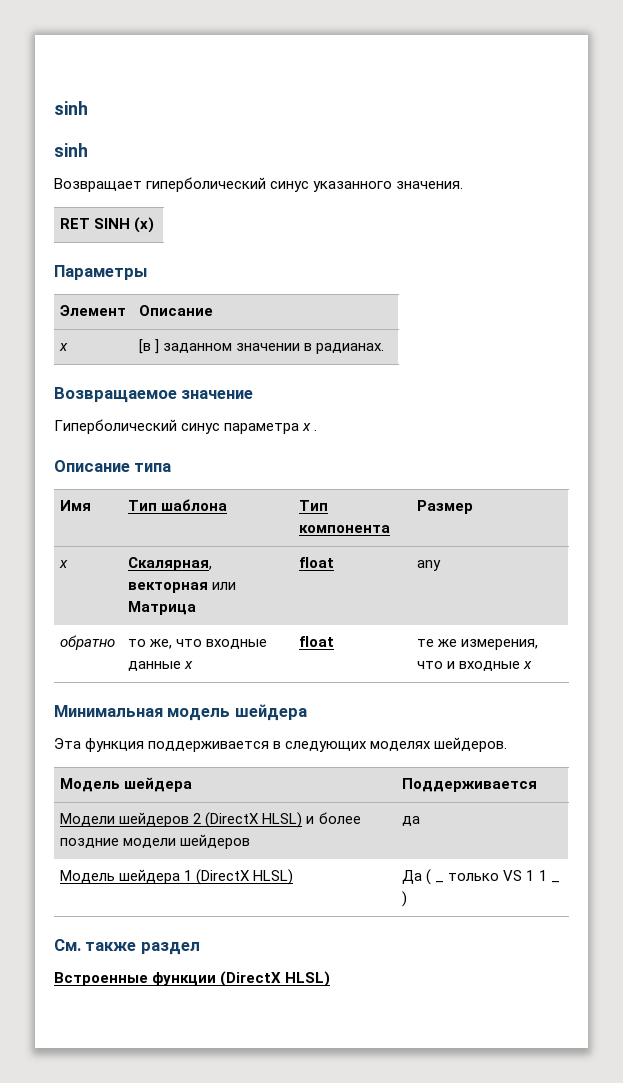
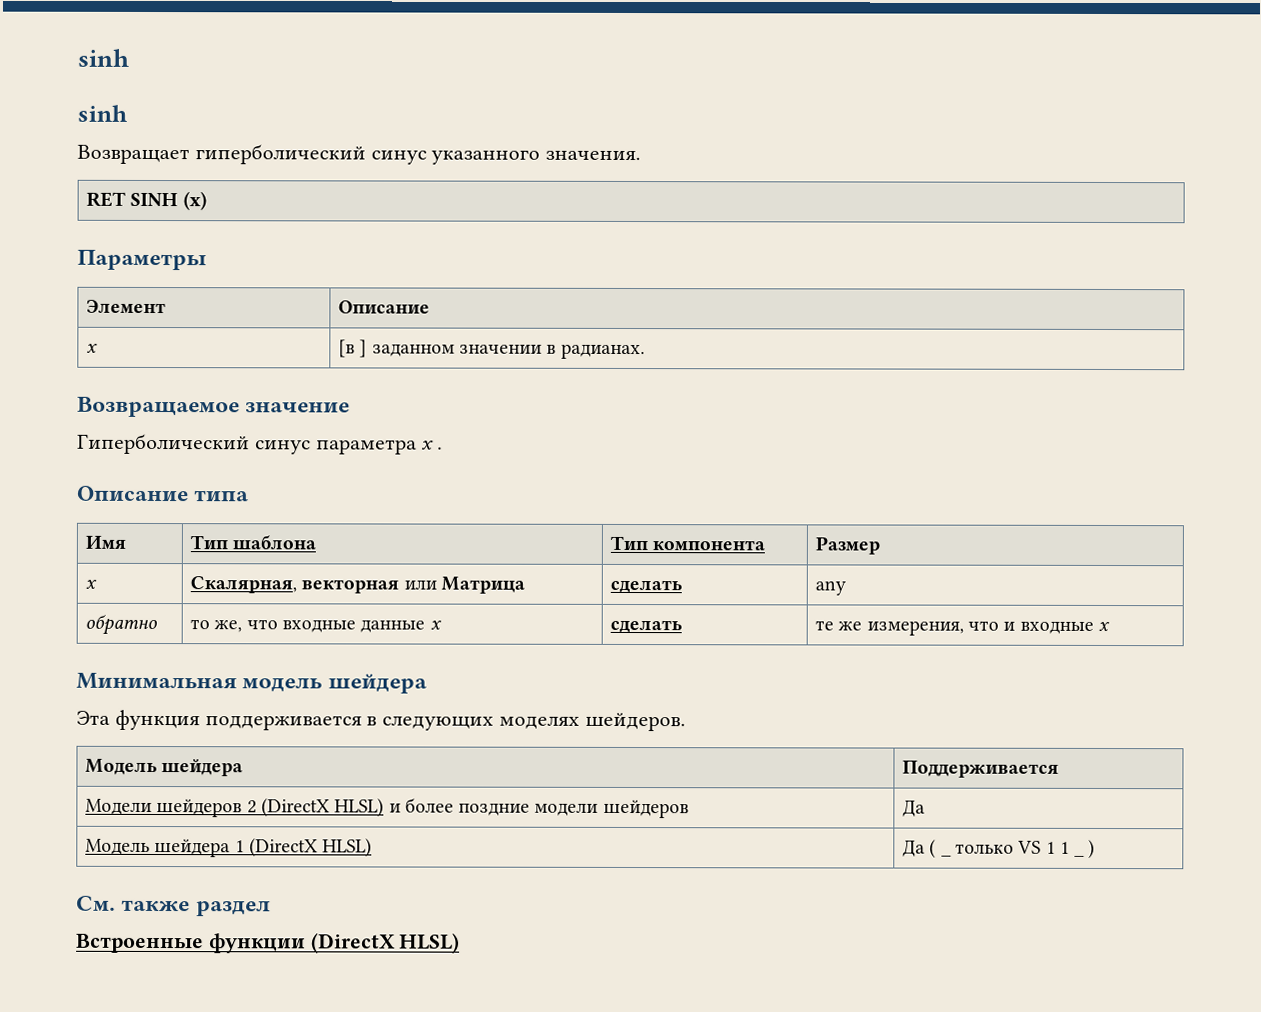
- x | Скалярная, векторная или Матрица | float | any
+ x | Скалярная, векторная или Матрица | сделать | any
- обратно | то же, что входные данные x | float | те же измерения, что и входные x
+ обратно | то же, что входные данные x | сделать | те же измерения, что и входные x
- Модели шейдеров 2 (DirectX HLSL) и более поздние модели шейдеров | да
+ Модели шейдеров 2 (DirectX HLSL) и более поздние модели шейдеров | Да

